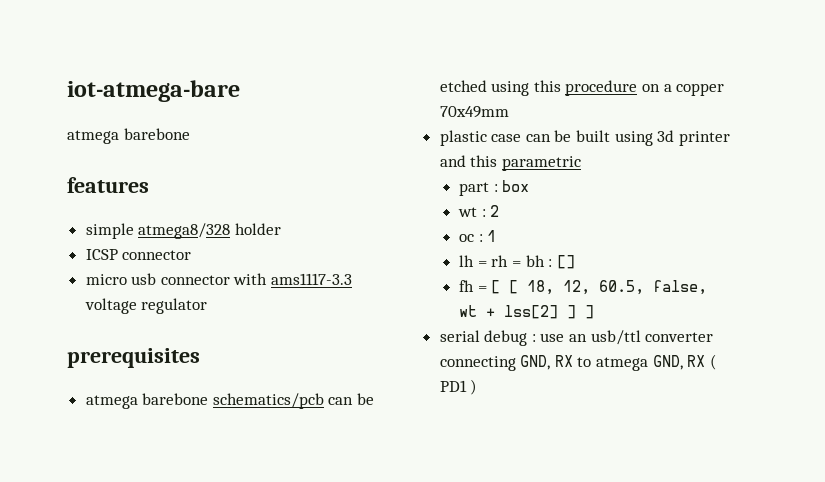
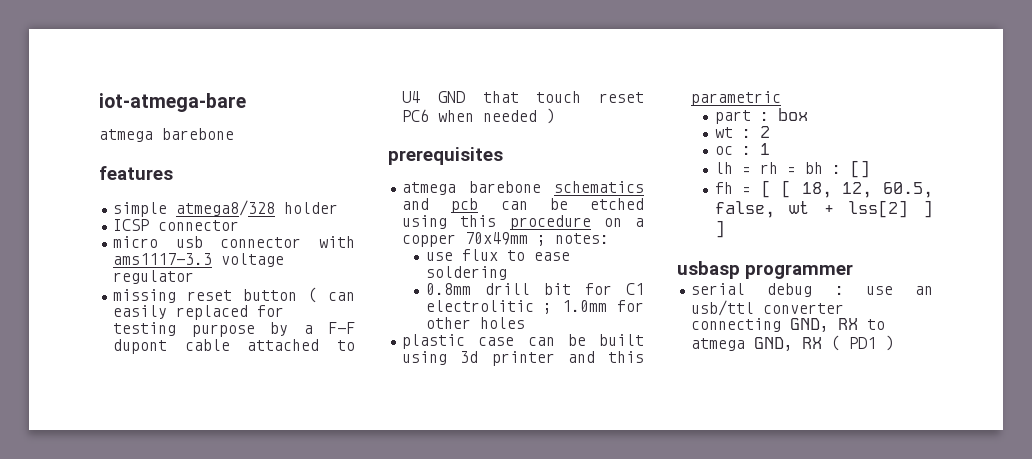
+ missing reset button ( can easily replaced for testing purpose by a F-F dupont cable attached to U4 GND that touch reset PC6 when needed )
- atmega barebone schematics/pcb can be etched using this procedure on a copper 70x49mm
+ atmega barebone schematics and pcb can be etched using this procedure on a copper 70x49mm ; notes:
+ use flux to ease soldering
+ 0.8mm drill bit for C1 electrolitic ; 1.0mm for other holes
+ usbasp programmer

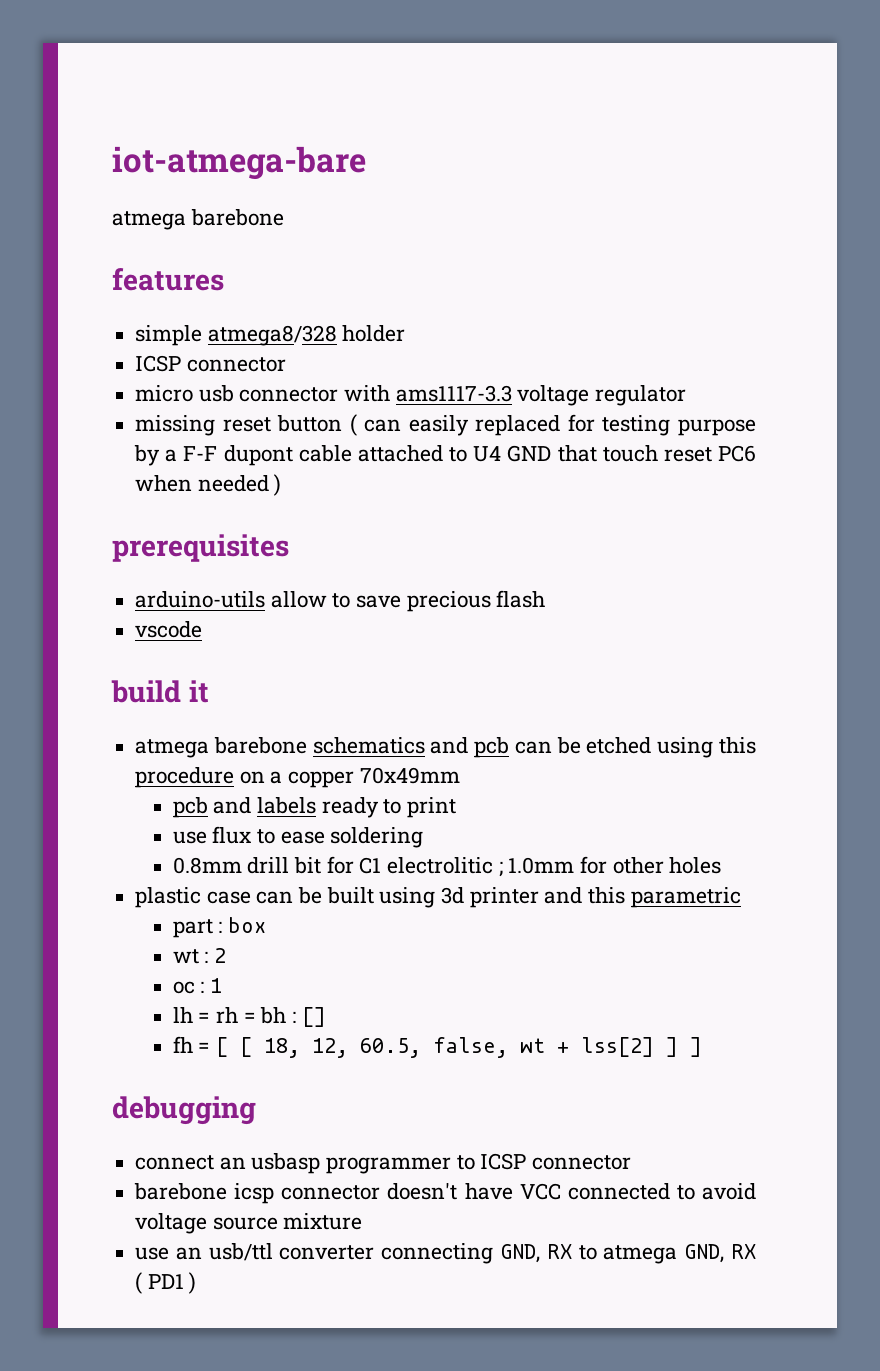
+ arduino-utils allow to save precious flash
+ vscode
+ build it
- atmega barebone schematics and pcb can be etched using this procedure on a copper 70x49mm ; notes:
+ atmega barebone schematics and pcb can be etched using this procedure on a copper 70x49mm
+ pcb and labels ready to print
- usbasp programmer
- serial debug : use an usb/ttl converter connecting GND, RX to atmega GND, RX ( PD1 )
+ debugging
+ connect an usbasp programmer to ICSP connector
+ barebone icsp connector doesn't have VCC connected to avoid voltage source mixture
+ use an usb/ttl converter connecting GND, RX to atmega GND, RX ( PD1 )

